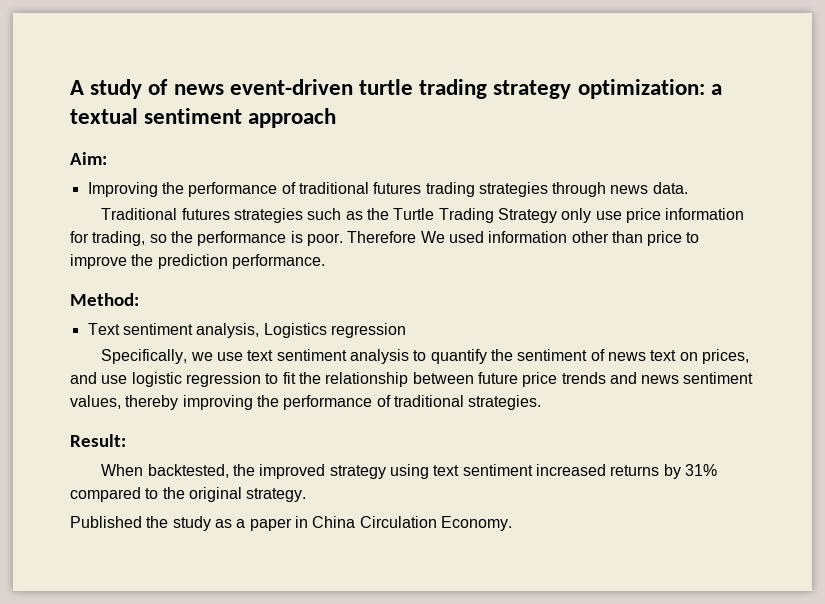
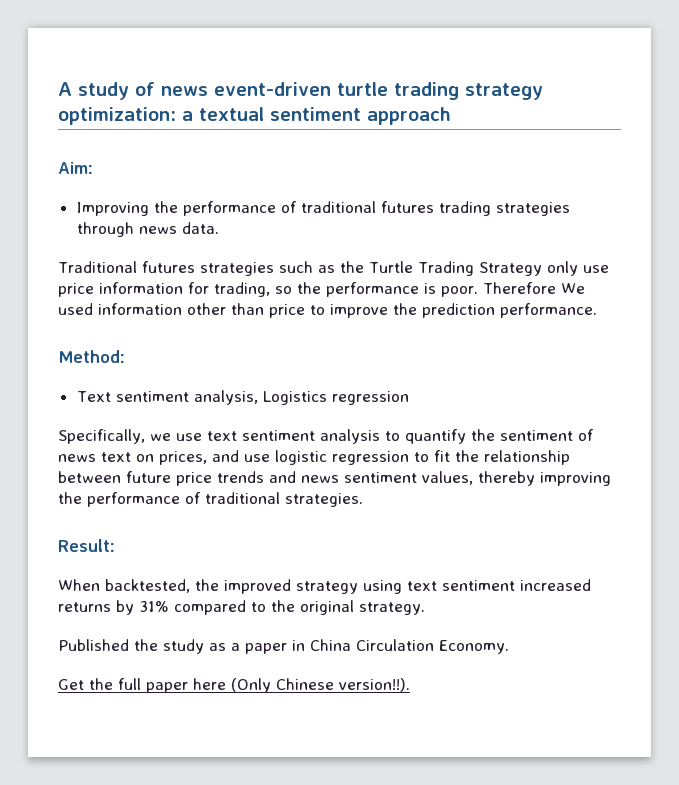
+ Get the full paper here (Only Chinese version!!).

